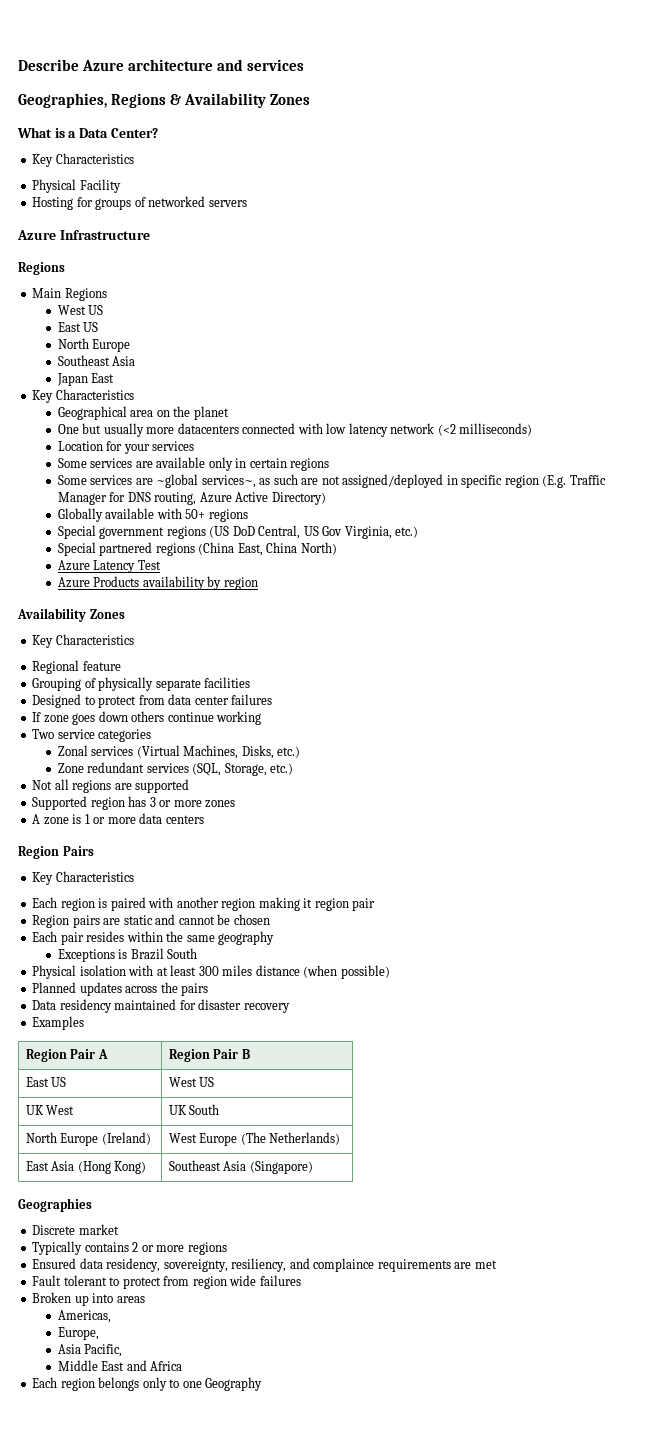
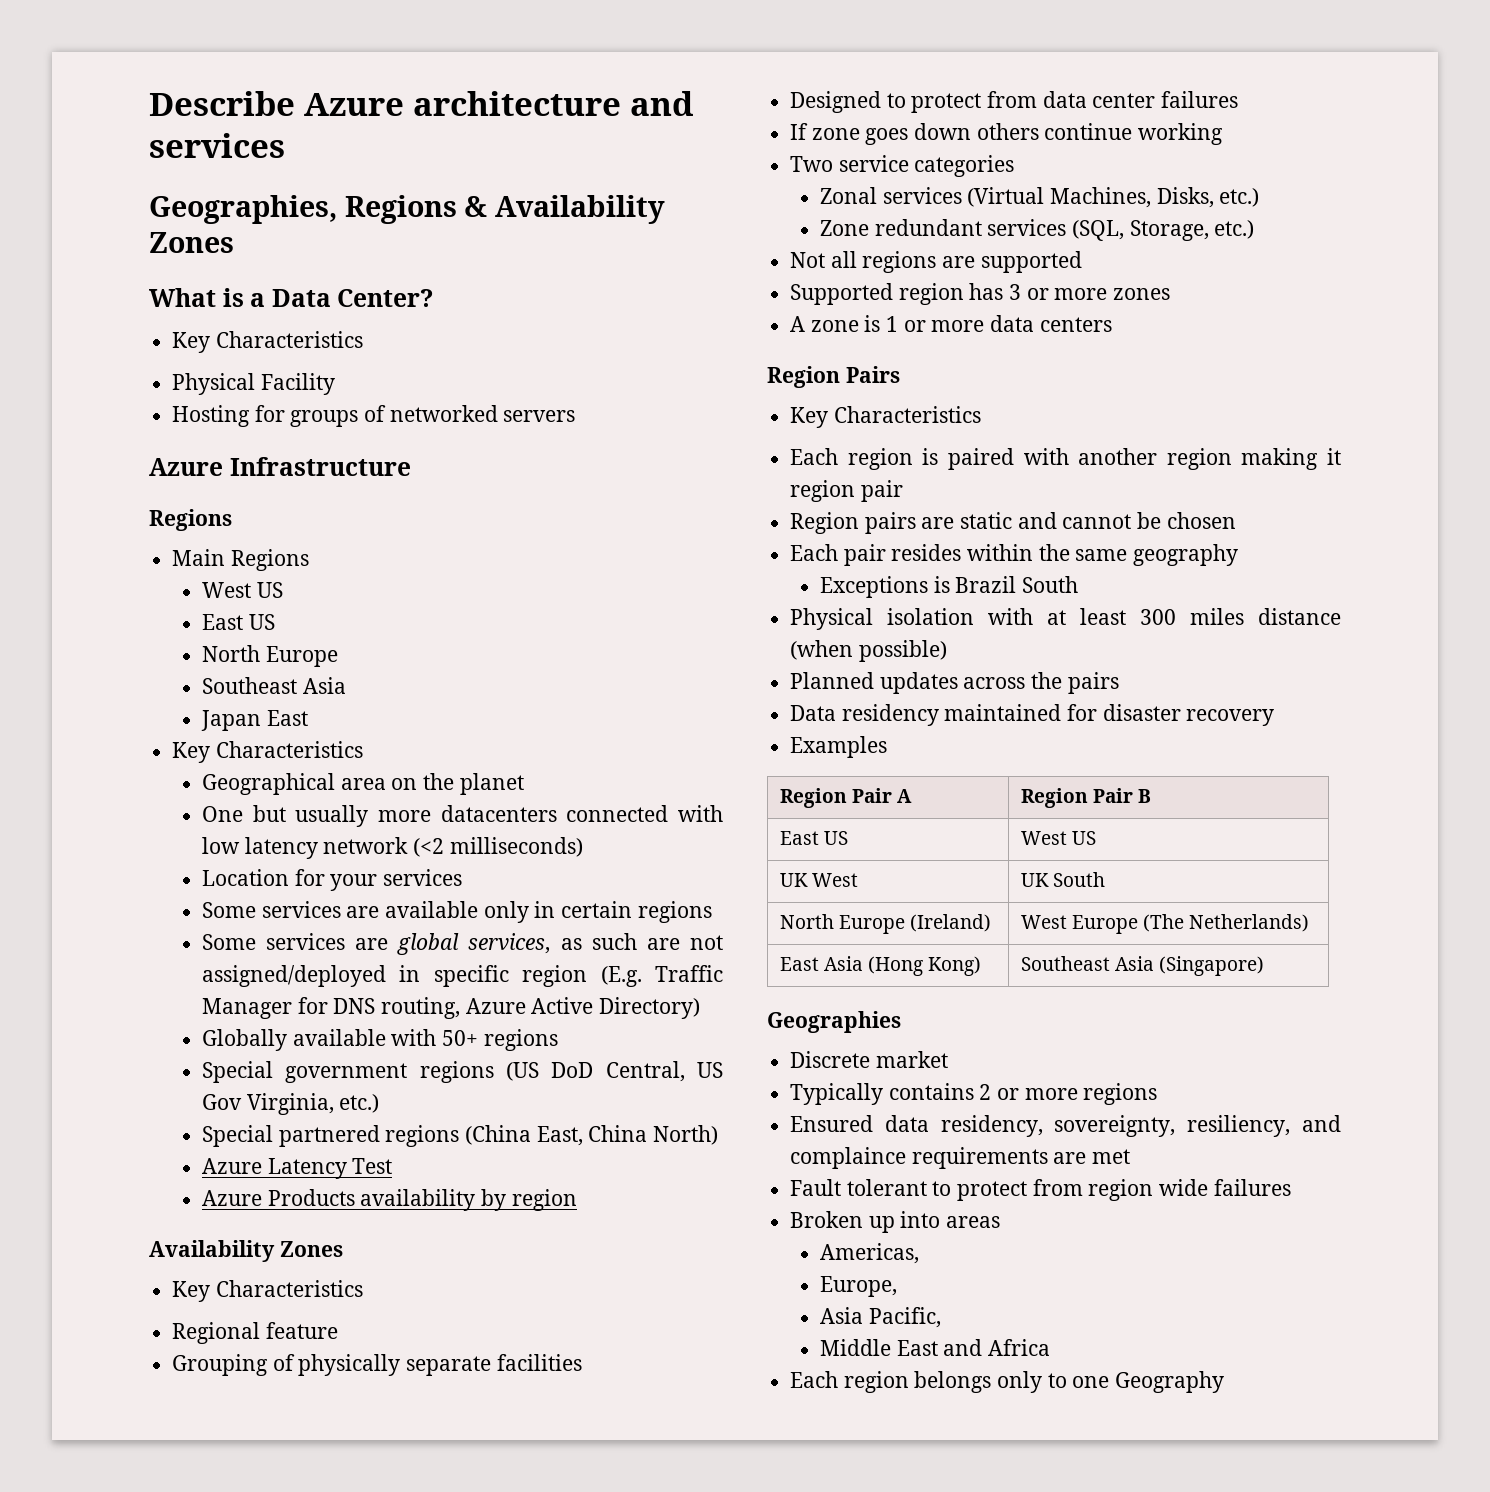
- Some services are ~global services~, as such are not assigned/deployed in specific region (E.g. Traffic Manager for DNS routing, Azure Active Directory)
+ Some services are global services, as such are not assigned/deployed in specific region (E.g. Traffic Manager for DNS routing, Azure Active Directory)

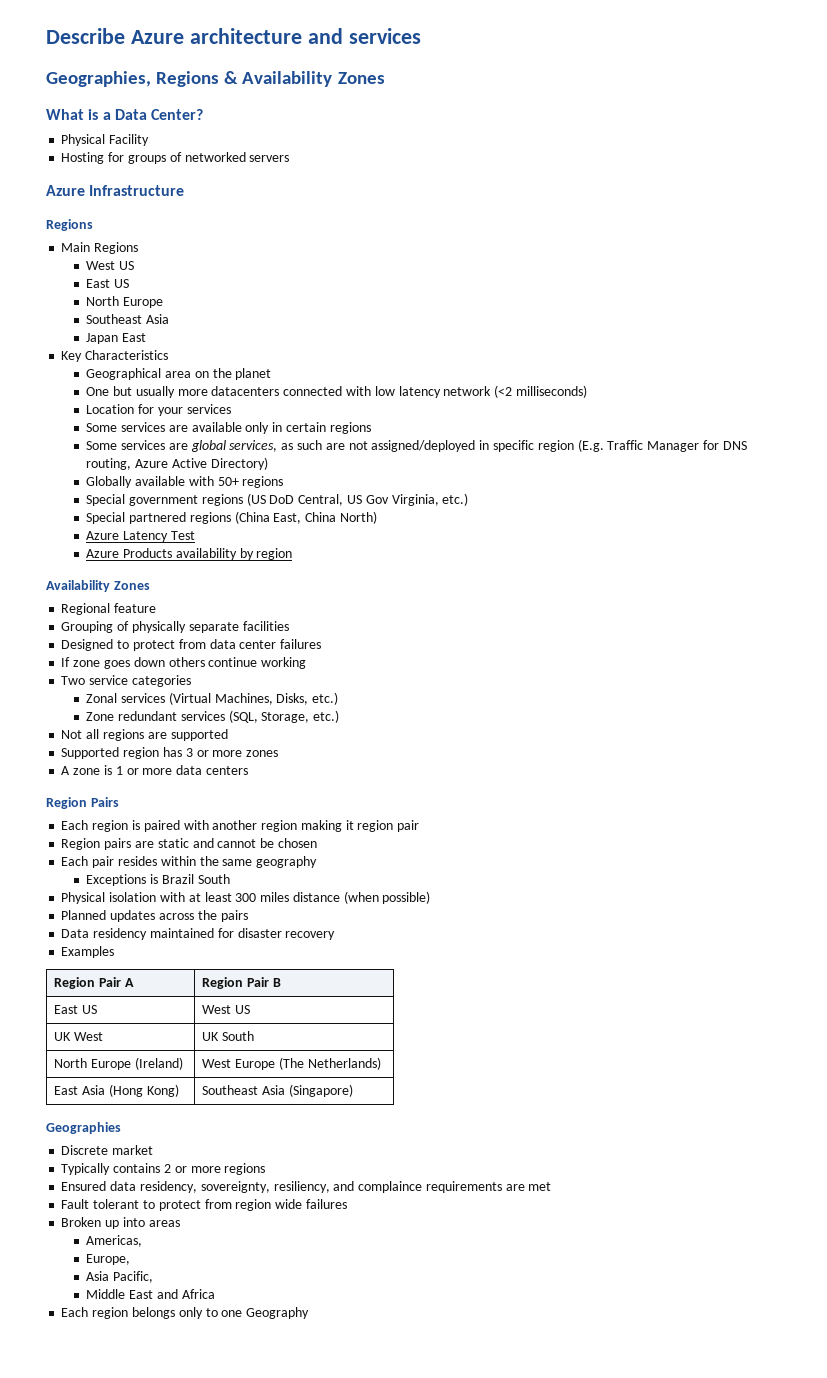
  What is a Data Center?
- Key Characteristics
  Azure Products availability by region
  Availability Zones
- Key Characteristics
  Region Pairs
- Key Characteristics

